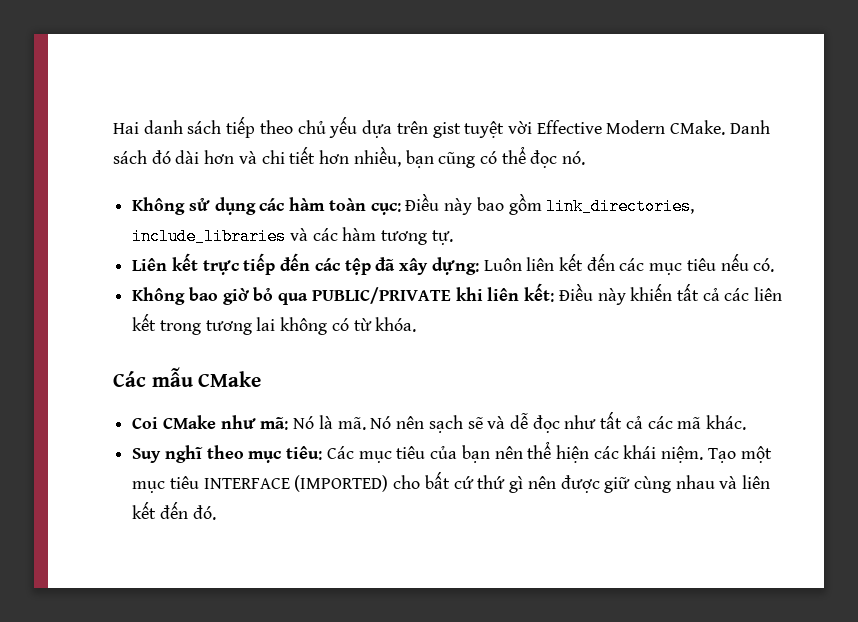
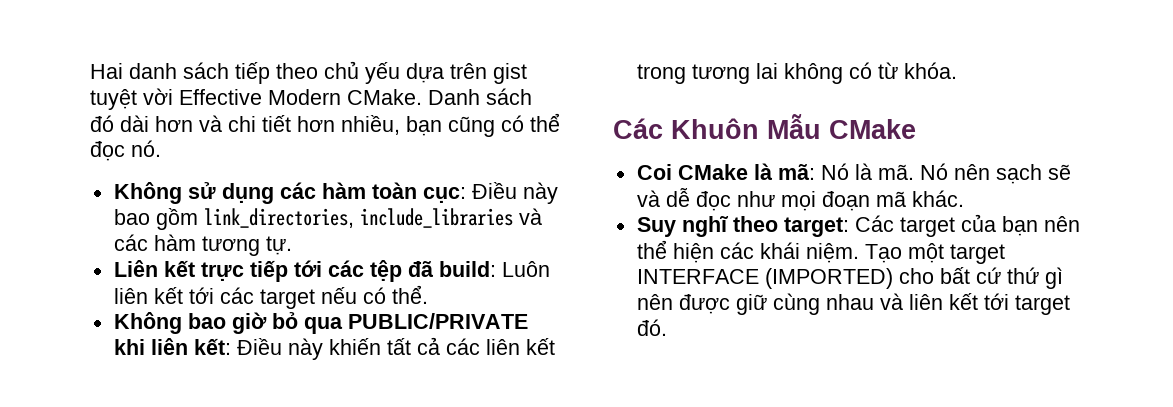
- Liên kết trực tiếp đến các tệp đã xây dựng: Luôn liên kết đến các mục tiêu nếu có.
+ Liên kết trực tiếp tới các tệp đã build: Luôn liên kết tới các target nếu có thể.
- Các mẫu CMake
+ Các Khuôn Mẫu CMake
- Coi CMake như mã: Nó là mã.
+ Coi CMake là mã: Nó là mã.
- Nó nên sạch sẽ và dễ đọc như tất cả các mã khác.
+ Nó nên sạch sẽ và dễ đọc như mọi đoạn mã khác.
- Suy nghĩ theo mục tiêu: Các mục tiêu của bạn nên thể hiện các khái niệm.
+ Suy nghĩ theo target: Các target của bạn nên thể hiện các khái niệm.
- Tạo một mục tiêu INTERFACE (IMPORTED) cho bất cứ thứ gì nên được giữ cùng nhau và liên kết đến đó.
+ Tạo một target INTERFACE (IMPORTED) cho bất cứ thứ gì nên được giữ cùng nhau và liên kết tới target đó.

